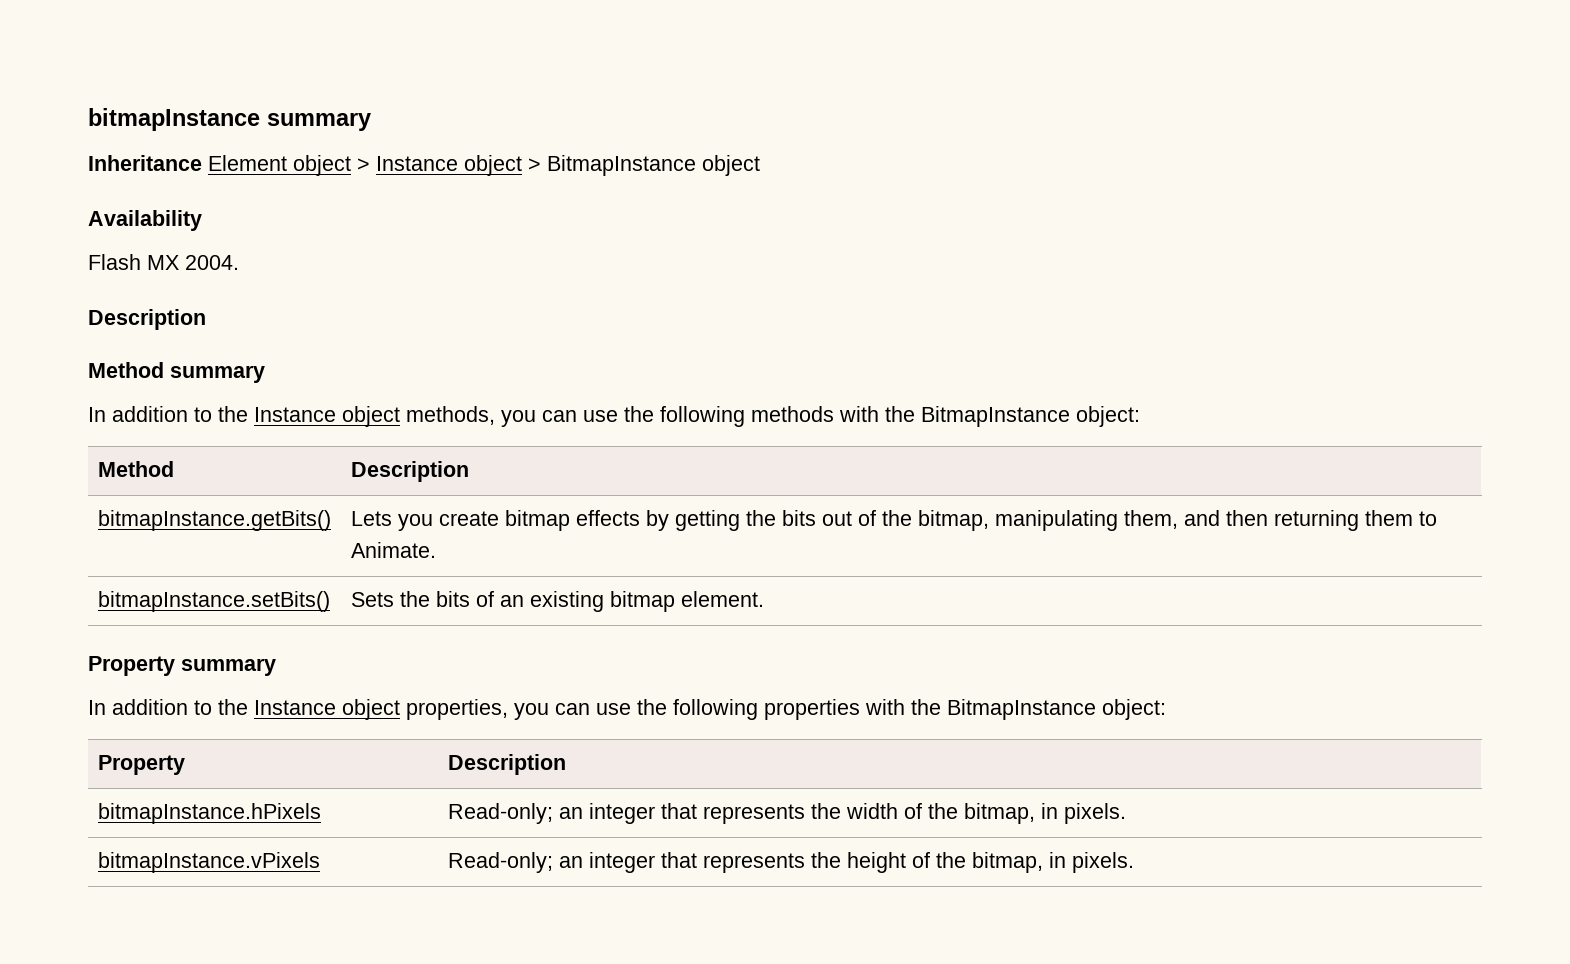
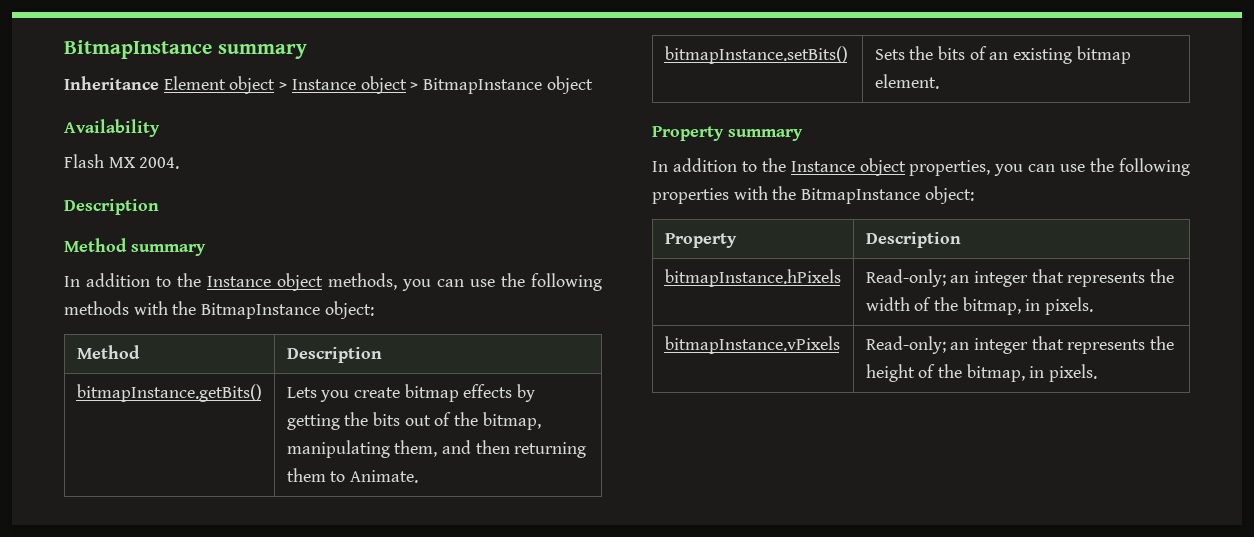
- bitmapInstance summary
+ BitmapInstance summary

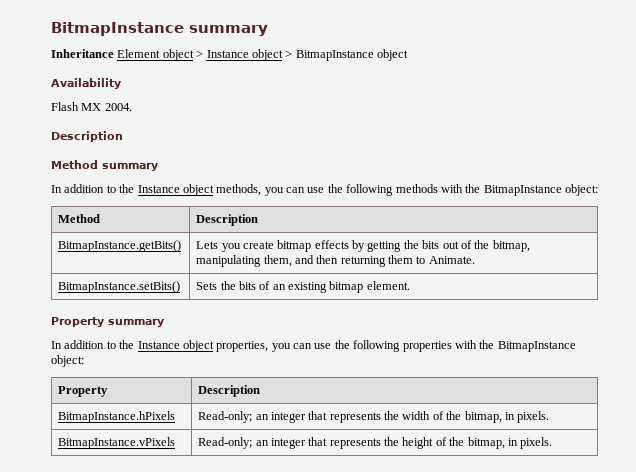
- bitmapInstance.getBits() | Lets you create bitmap effects by getting the bits out of the bitmap, manipulating them, and then returning them to Animate.
+ BitmapInstance.getBits() | Lets you create bitmap effects by getting the bits out of the bitmap, manipulating them, and then returning them to Animate.
- bitmapInstance.setBits() | Sets the bits of an existing bitmap element.
+ BitmapInstance.setBits() | Sets the bits of an existing bitmap element.
- bitmapInstance.hPixels | Read-only; an integer that represents the width of the bitmap, in pixels.
+ BitmapInstance.hPixels | Read-only; an integer that represents the width of the bitmap, in pixels.
- bitmapInstance.vPixels | Read-only; an integer that represents the height of the bitmap, in pixels.
+ BitmapInstance.vPixels | Read-only; an integer that represents the height of the bitmap, in pixels.

